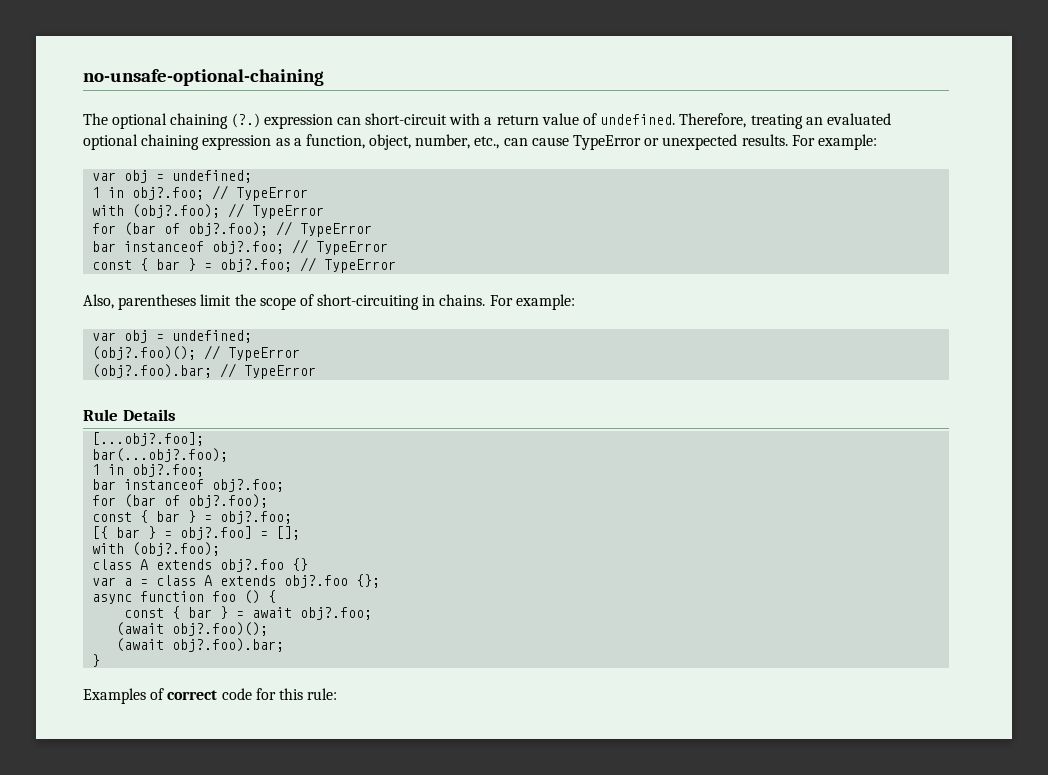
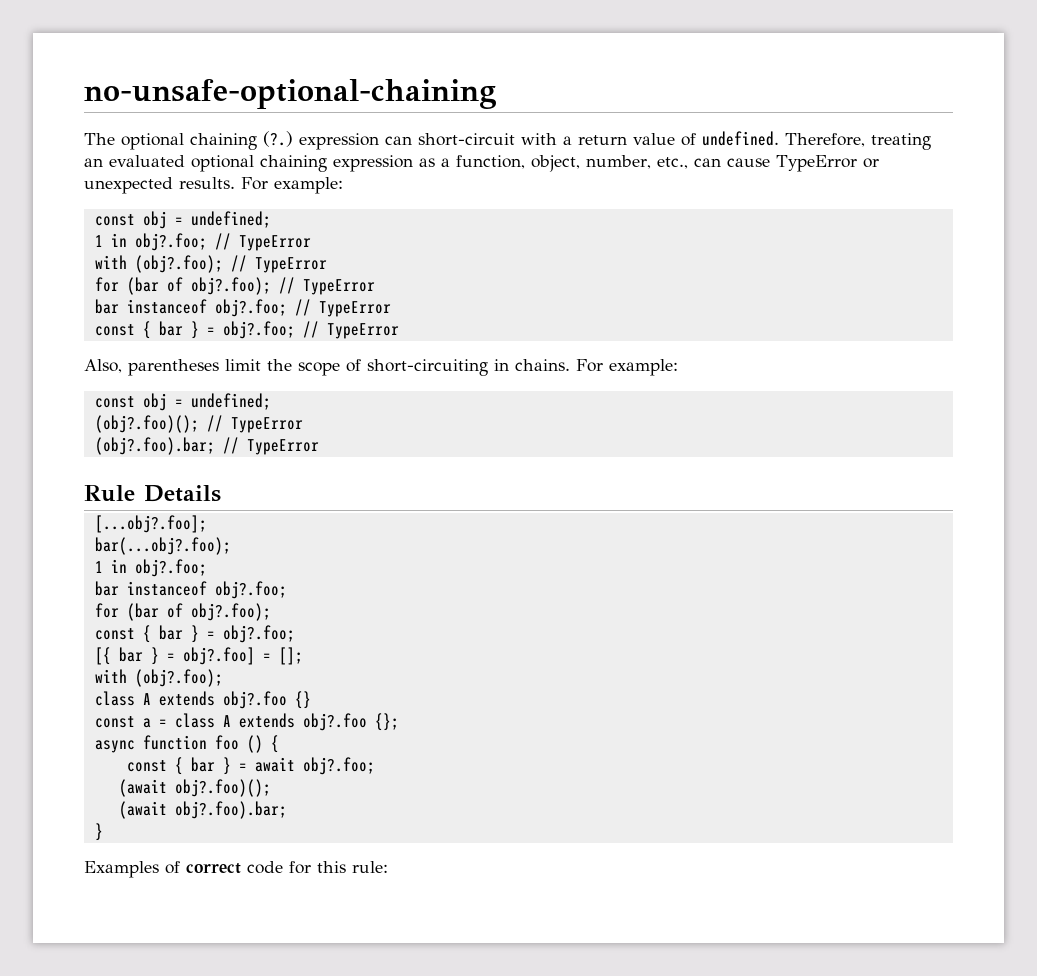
  Therefore, treating an evaluated optional chaining expression as a function, object, number, etc., can cause TypeError or unexpected results. For example:
- var obj = undefined;
+ const obj = undefined;
  Also, parentheses limit the scope of short-circuiting in chains. For example:
- var obj = undefined;
+ const obj = undefined;
- var a = class A extends obj?.foo {};
+ const a = class A extends obj?.foo {};

